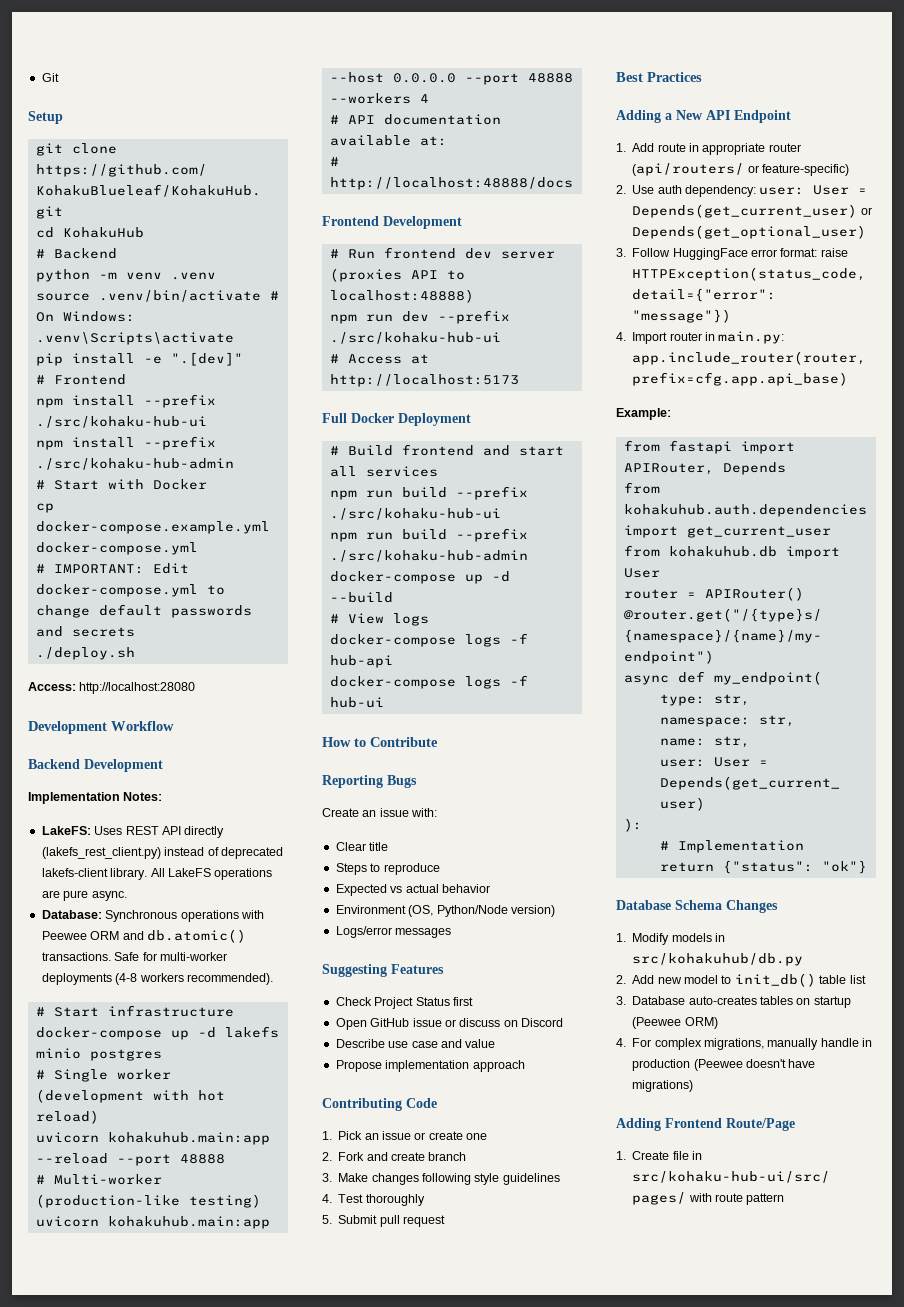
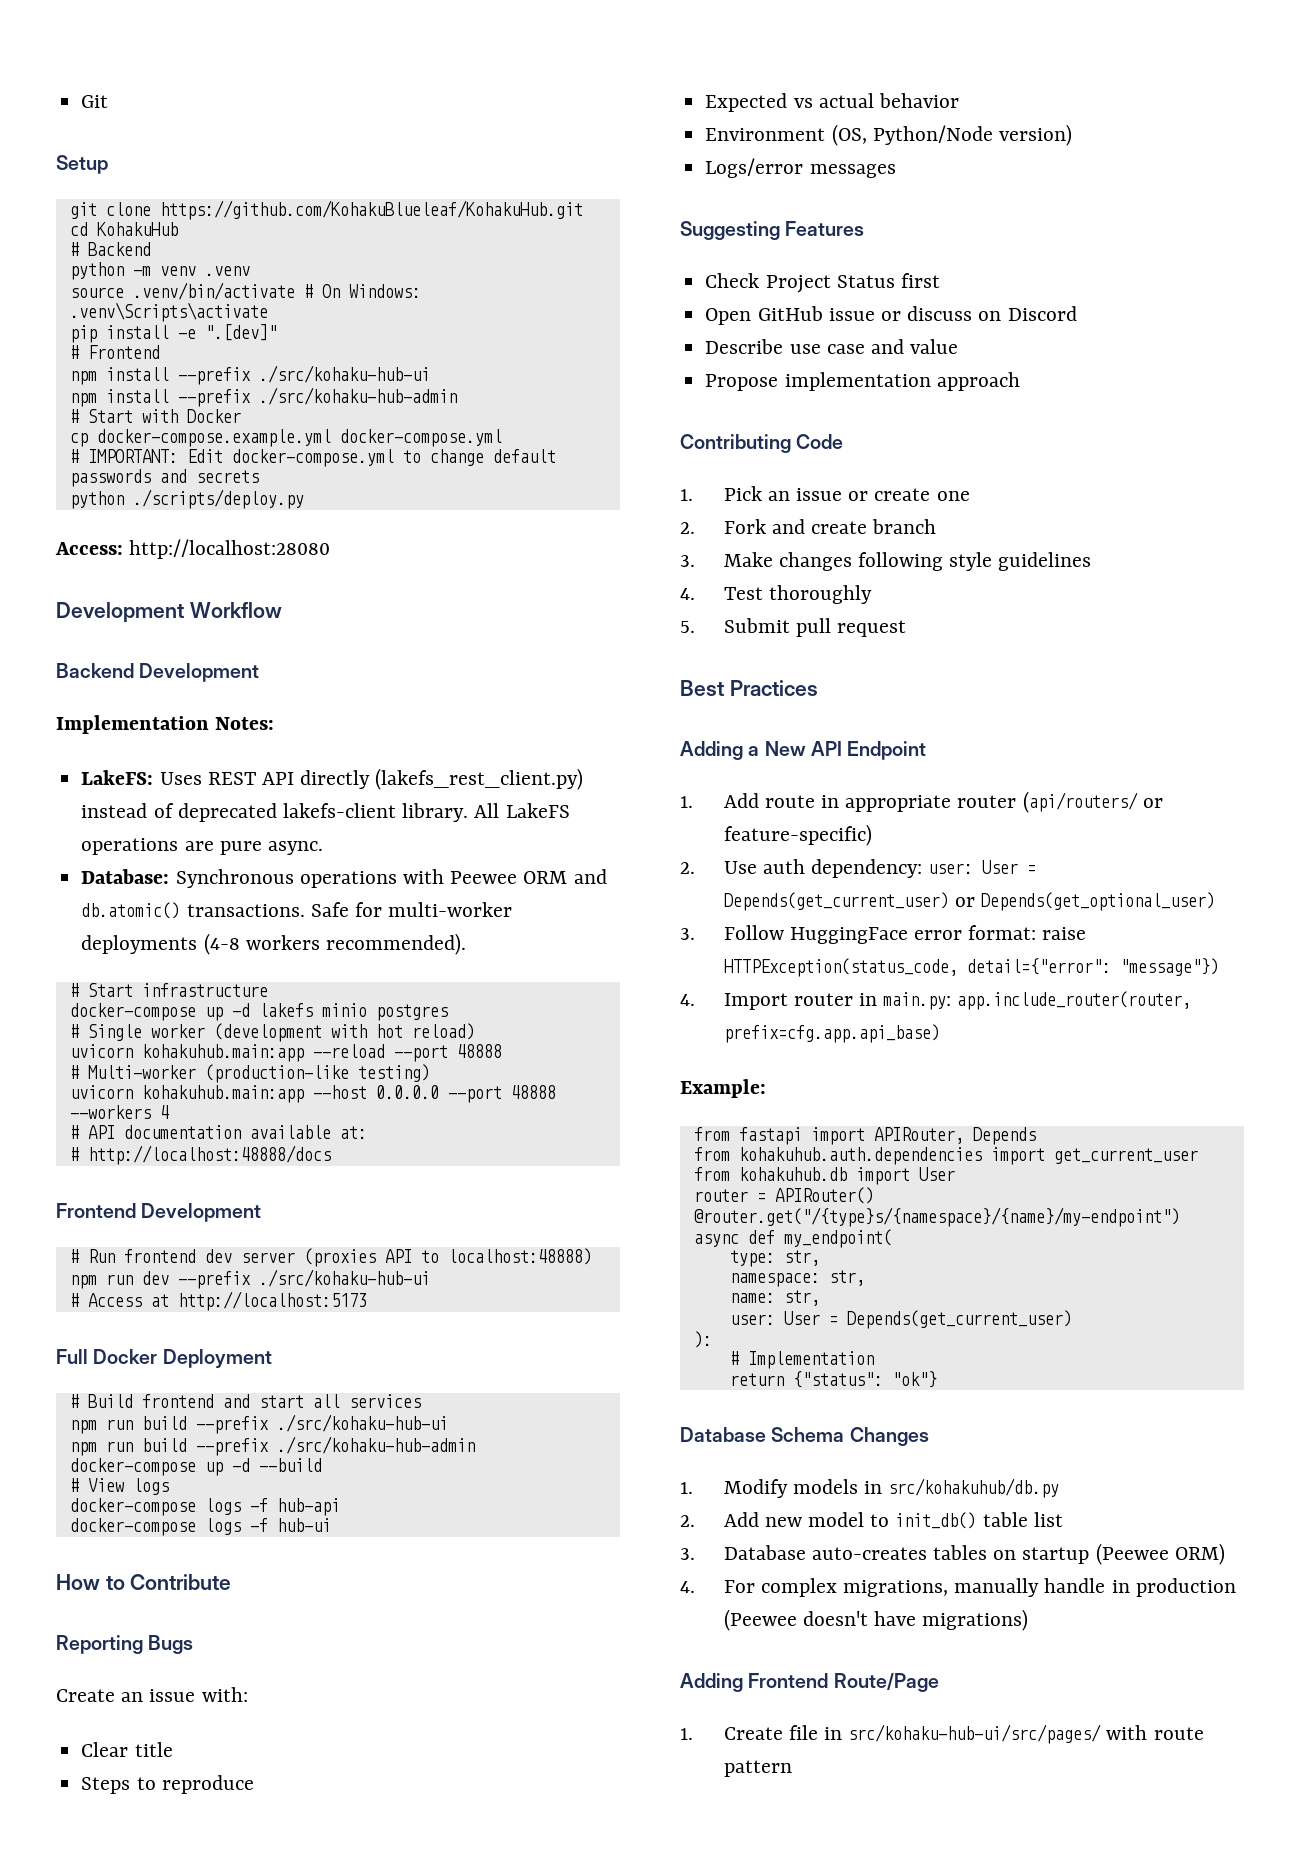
- ./deploy.sh
+ python ./scripts/deploy.py

